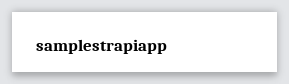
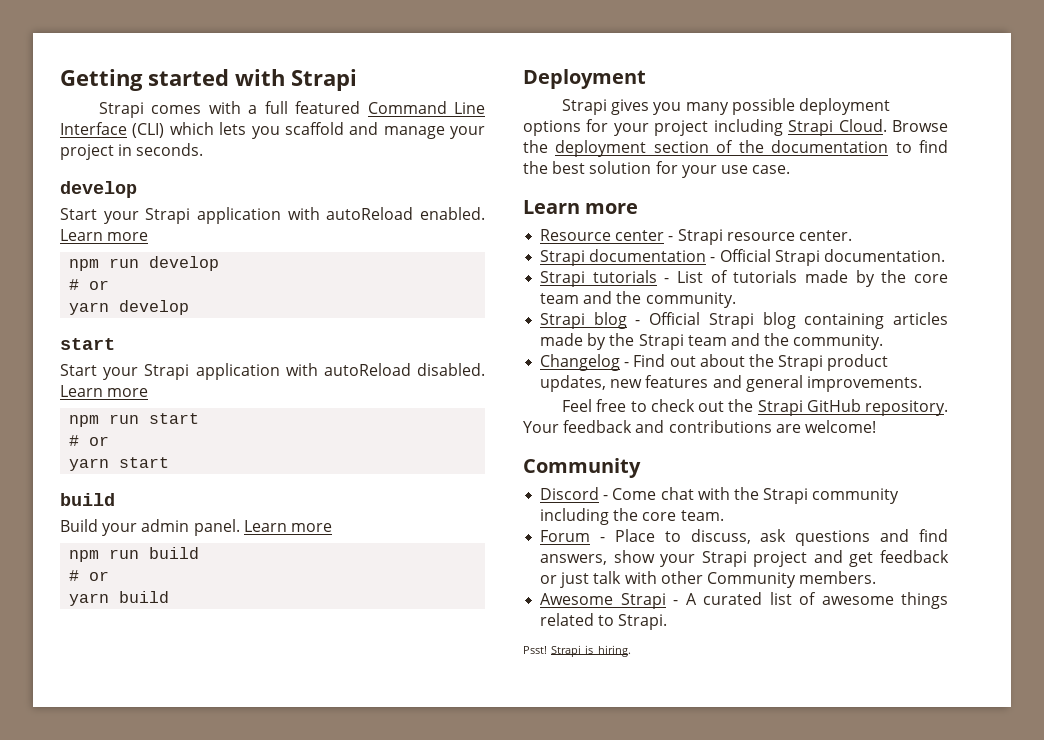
- samplestrapiapp
+ Getting started with Strapi
+ Strapi comes with a full featured Command Line Interface (CLI) which lets you scaffold and manage your project in seconds.
+ develop
+ Start your Strapi application with autoReload enabled. Learn more
+ npm run develop
+ # or
+ yarn develop
+ start
+ Start your Strapi application with autoReload disabled. Learn more
+ npm run start
+ # or
+ yarn start
+ build
+ Build your admin panel. Learn more
+ npm run build
+ # or
+ yarn build
+ Deployment
+ Strapi gives you many possible deployment options for your project including Strapi Cloud. Browse the deployment section of the documentation to find the best solution for your use case.
+ Learn more
+ Resource center - Strapi resource center.
+ Strapi documentation - Official Strapi documentation.
+ Strapi tutorials - List of tutorials made by the core team and the community.
+ Strapi blog - Official Strapi blog containing articles made by the Strapi team and the community.
+ Changelog - Find out about the Strapi product updates, new features and general improvements.
+ Feel free to check out the Strapi GitHub repository. Your feedback and contributions are welcome!
+ Community
+ Discord - Come chat with the Strapi community including the core team.
+ Forum - Place to discuss, ask questions and find answers, show your Strapi project and get feedback or just talk with other Community members.
+ Awesome Strapi - A curated list of awesome things related to Strapi.
+ Psst! Strapi is hiring.

